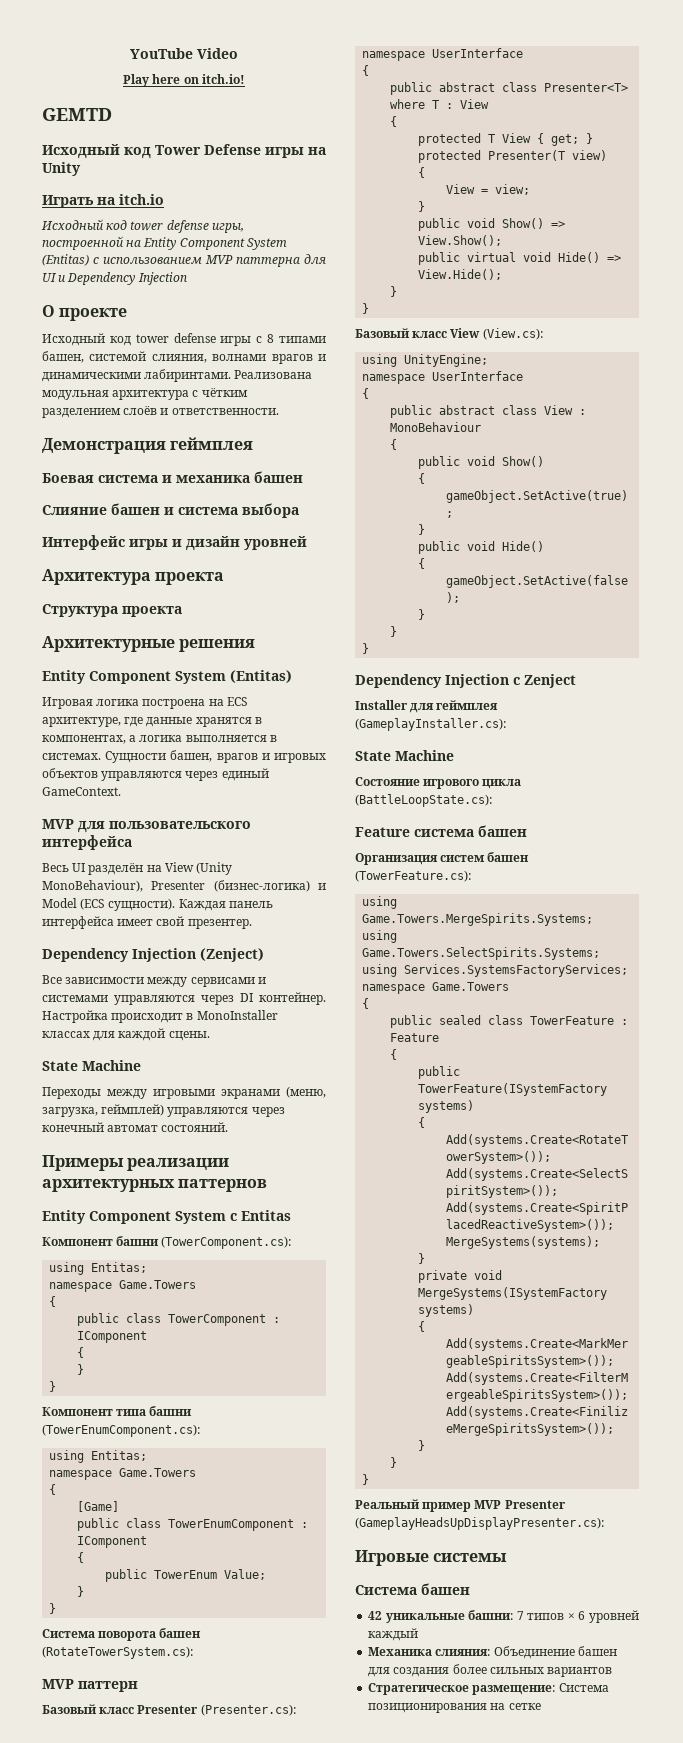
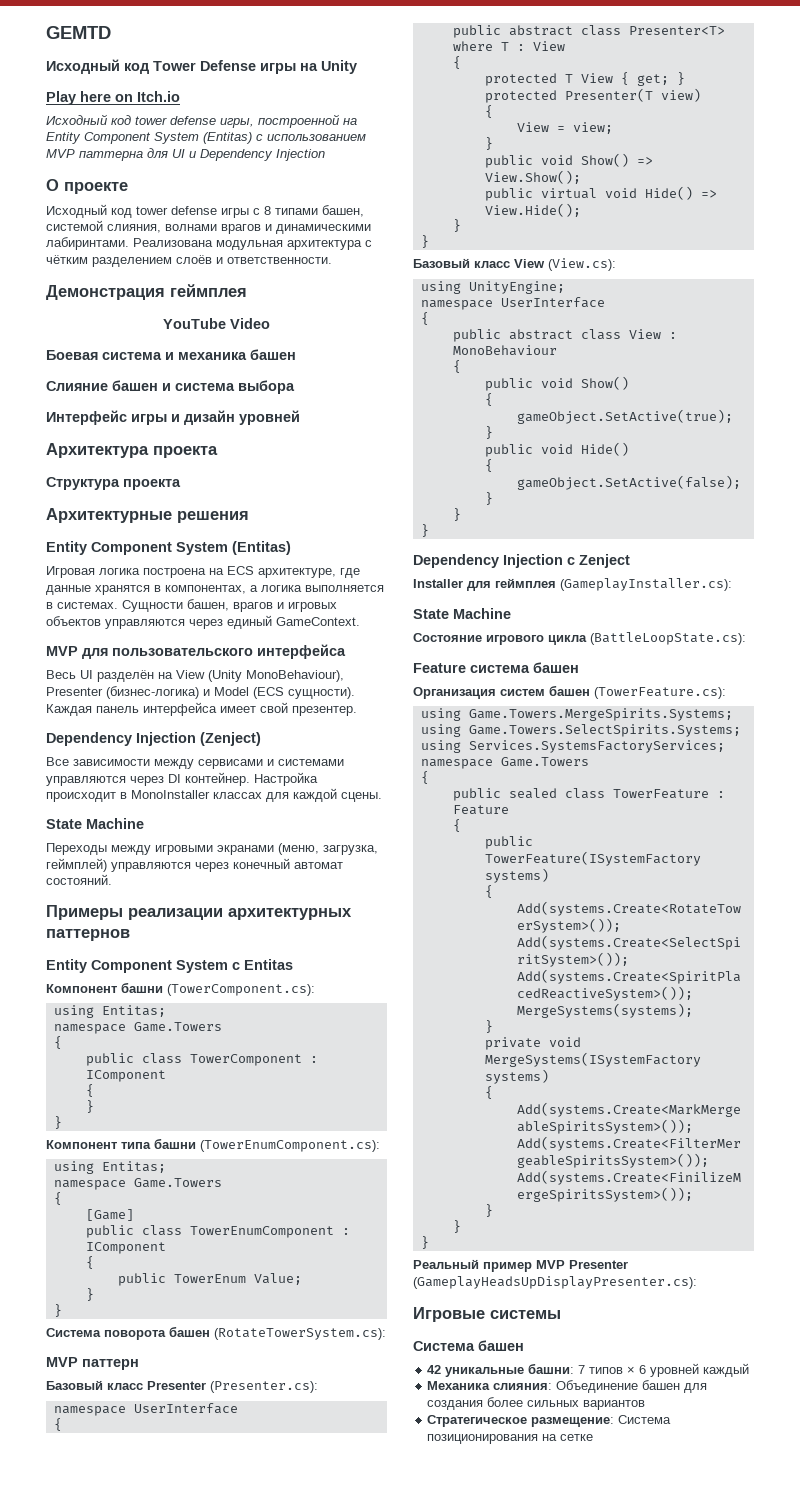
- YouTube Video
- Play here on itch.io!
- Играть на itch.io
+ Play here on Itch.io
+ YouTube Video

